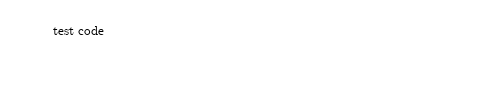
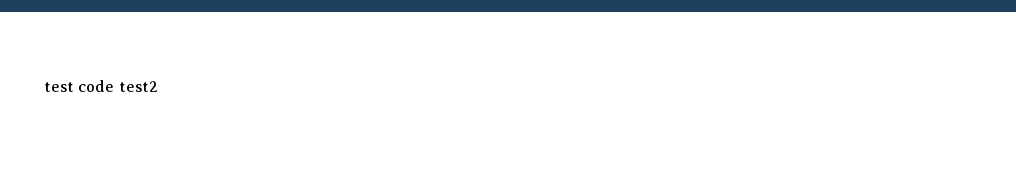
- test code
+ test code test2

